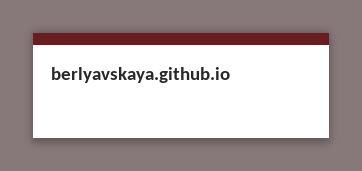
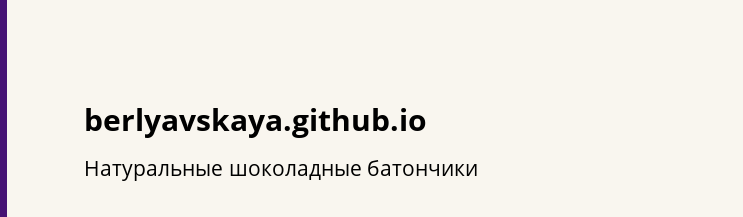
+ Натуральные шоколадные батончики

